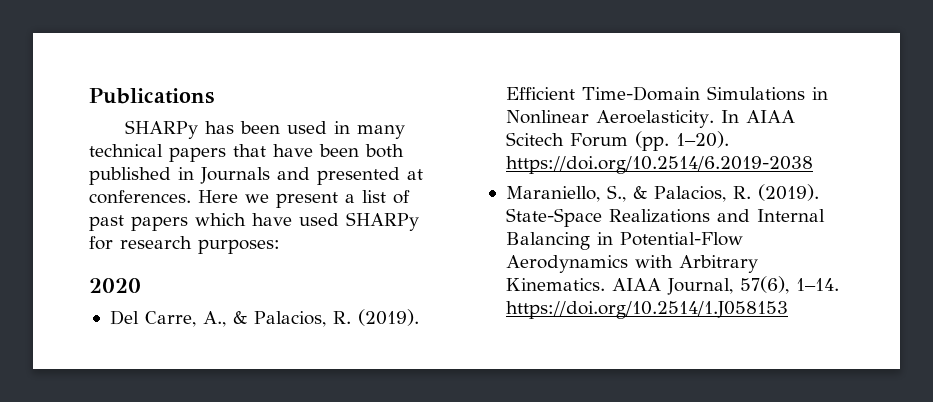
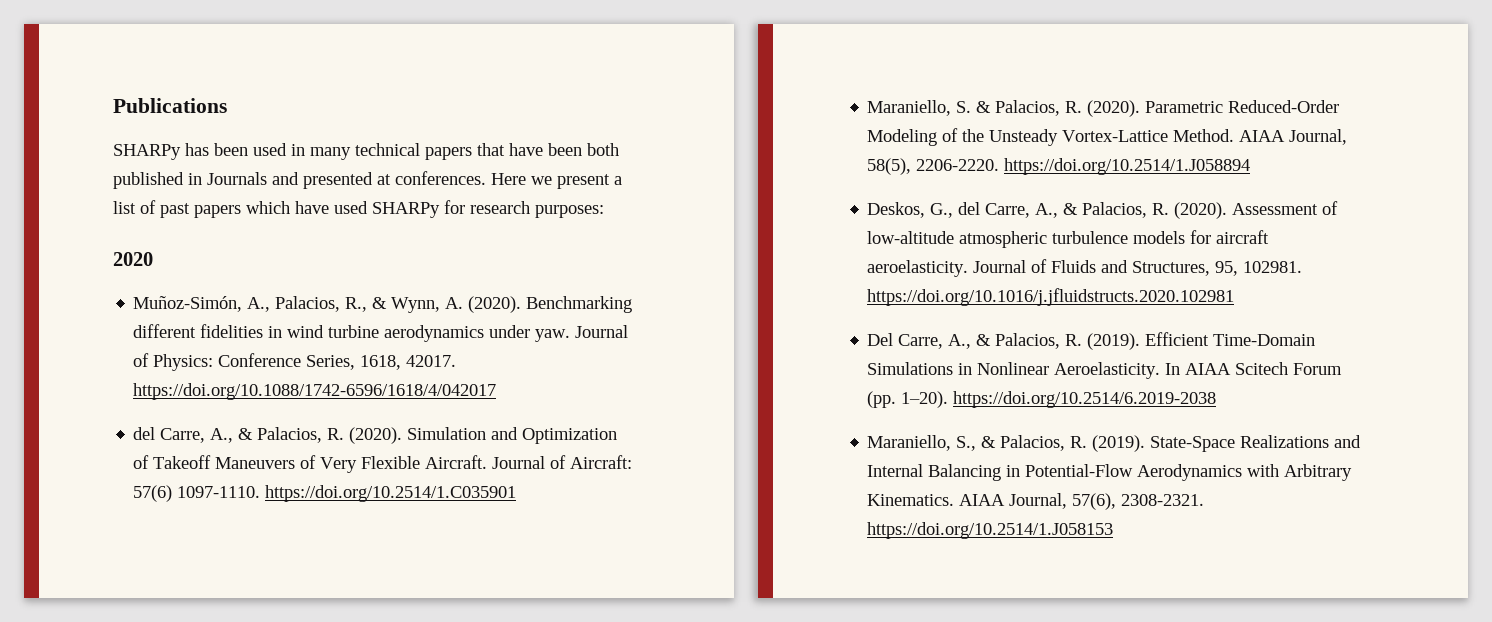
+ Muñoz-Simón, A., Palacios, R., & Wynn, A. (2020). Benchmarking different fidelities in wind turbine aerodynamics under yaw. Journal of Physics: Conference Series, 1618, 42017. https://doi.org/10.1088/1742-6596/1618/4/042017
+ del Carre, A., & Palacios, R. (2020). Simulation and Optimization of Takeoff Maneuvers of Very Flexible Aircraft. Journal of Aircraft: 57(6) 1097-1110. https://doi.org/10.2514/1.C035901
+ Maraniello, S. & Palacios, R. (2020). Parametric Reduced-Order Modeling of the Unsteady Vortex-Lattice Method. AIAA Journal, 58(5), 2206-2220. https://doi.org/10.2514/1.J058894
+ Deskos, G., del Carre, A., & Palacios, R. (2020). Assessment of low-altitude atmospheric turbulence models for aircraft aeroelasticity. Journal of Fluids and Structures, 95, 102981. https://doi.org/10.1016/j.jfluidstructs.2020.102981
- AIAA Journal, 57(6), 1–14. https://doi.org/10.2514/1.J058153
+ AIAA Journal, 57(6), 2308-2321. https://doi.org/10.2514/1.J058153

